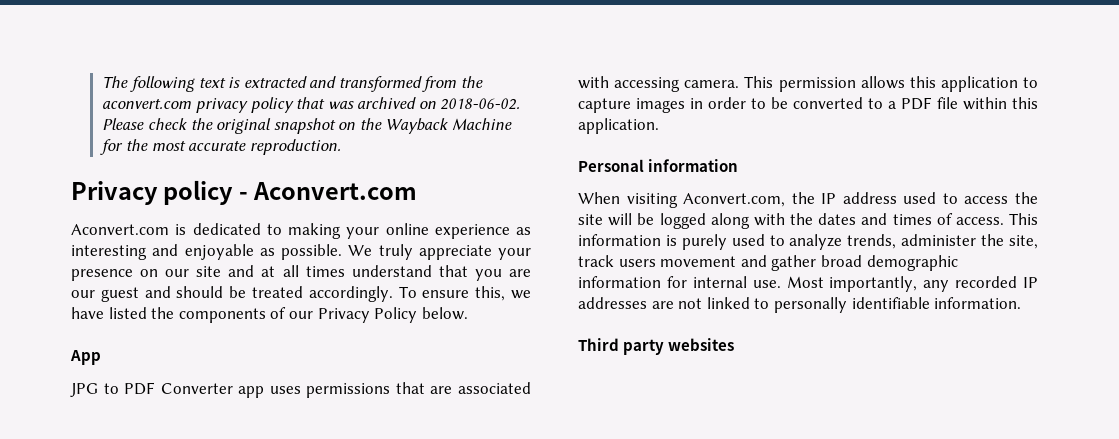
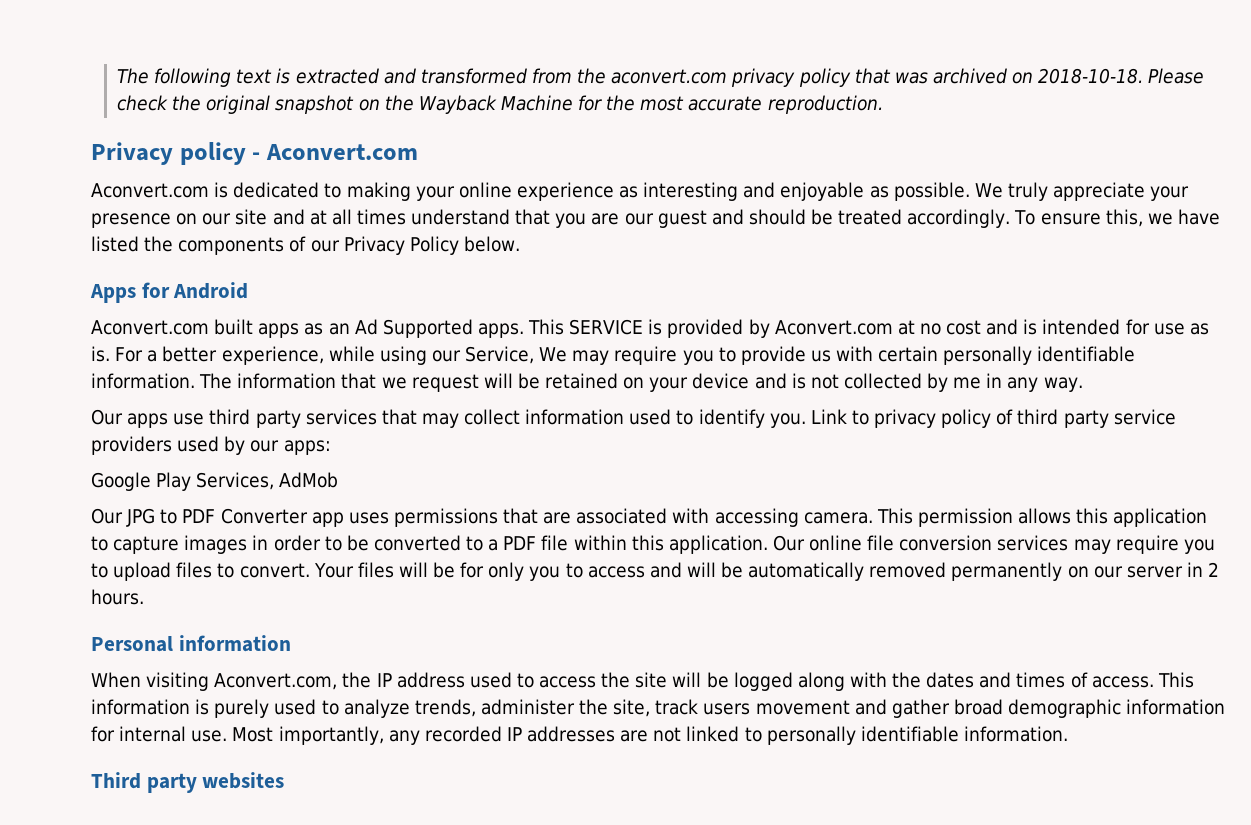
- The following text is extracted and transformed from the aconvert.com privacy policy that was archived on 2018-06-02.
+ The following text is extracted and transformed from the aconvert.com privacy policy that was archived on 2018-10-18.
- App
- JPG to PDF Converter app uses permissions that are associated with accessing camera.
+ Apps for Android
+ Aconvert.com built apps as an Ad Supported apps. This SERVICE is provided by Aconvert.com at no cost and is intended for use as is. For a better experience, while using our Service, We may require you to provide us with certain personally identifiable information. The information that we request will be retained on your device and is not collected by me in any way.
+ Our apps use third party services that may collect information used to identify you. Link to privacy policy of third party service providers used by our apps:
+ Google Play Services, AdMob
+ Our JPG to PDF Converter app uses permissions that are associated with accessing camera.
+ Our online file conversion services may require you to upload files to convert. Your files will be for only you to access and will be automatically removed permanently on our server in 2 hours.

